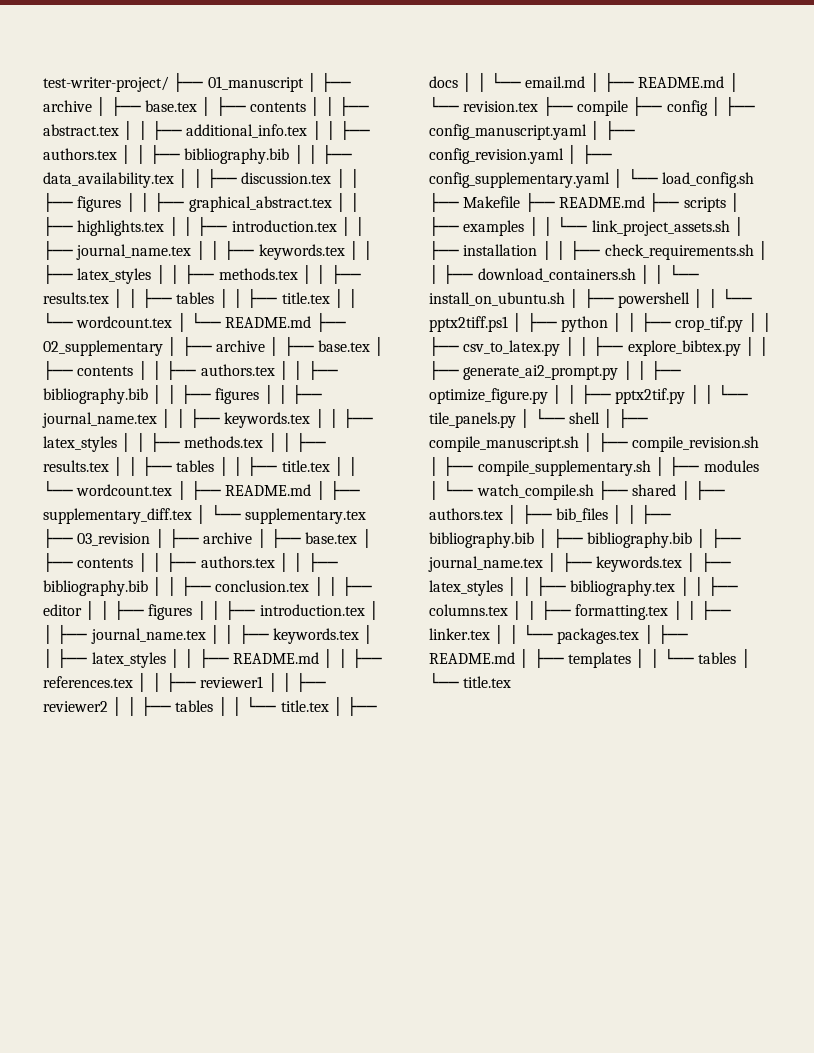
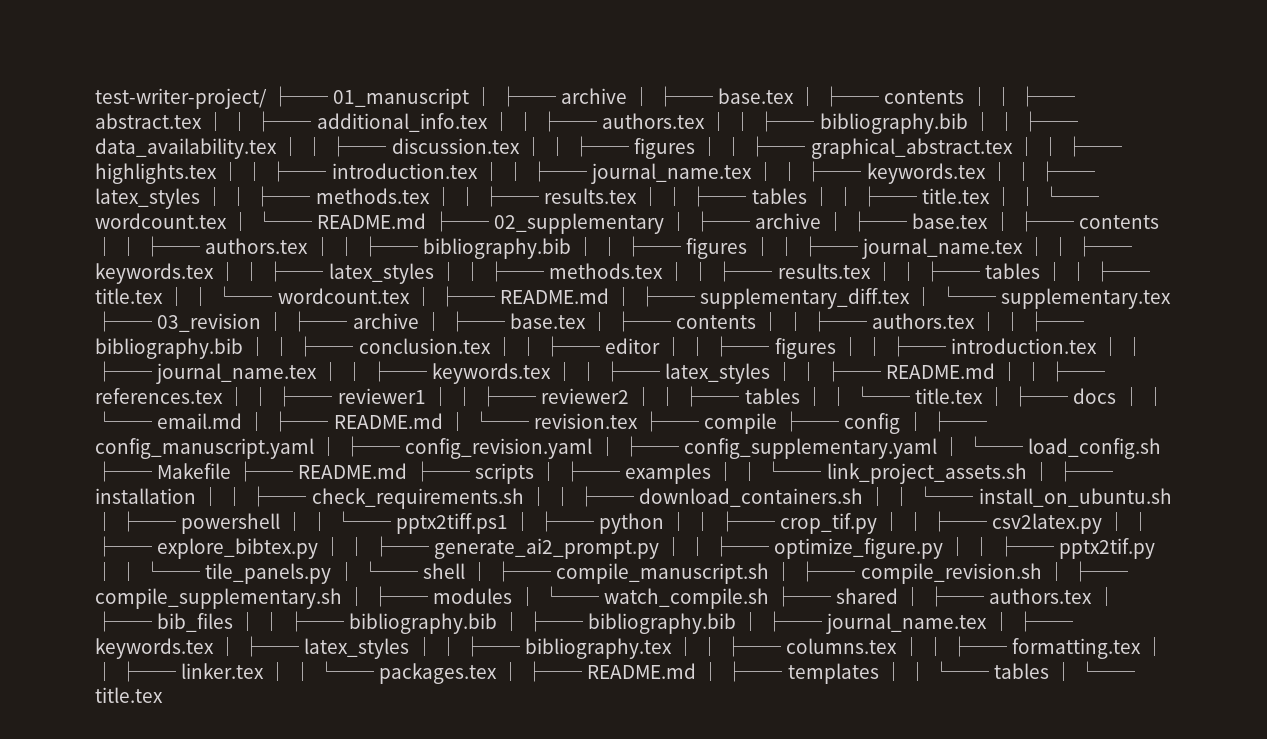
- test-writer-project/ ├── 01_manuscript │ ├── archive │ ├── base.tex │ ├── contents │ │ ├── abstract.tex │ │ ├── additional_info.tex │ │ ├── authors.tex │ │ ├── bibliography.bib │ │ ├── data_availability.tex │ │ ├── discussion.tex │ │ ├── figures │ │ ├── graphical_abstract.tex │ │ ├── highlights.tex │ │ ├── introduction.tex │ │ ├── journal_name.tex │ │ ├── keywords.tex │ │ ├── latex_styles │ │ ├── methods.tex │ │ ├── results.tex │ │ ├── tables │ │ ├── title.tex │ │ └── wordcount.tex │ └── README.md ├── 02_supplementary │ ├── archive │ ├── base.tex │ ├── contents │ │ ├── authors.tex │ │ ├── bibliography.bib │ │ ├── figures │ │ ├── journal_name.tex │ │ ├── keywords.tex │ │ ├── latex_styles │ │ ├── methods.tex │ │ ├── results.tex │ │ ├── tables │ │ ├── title.tex │ │ └── wordcount.tex │ ├── README.md │ ├── supplementary_diff.tex │ └── supplementary.tex ├── 03_revision │ ├── archive │ ├── base.tex │ ├── contents │ │ ├── authors.tex │ │ ├── bibliography.bib │ │ ├── conclusion.tex │ │ ├── editor │ │ ├── figures │ │ ├── introduction.tex │ │ ├── journal_name.tex │ │ ├── keywords.tex │ │ ├── latex_styles │ │ ├── README.md │ │ ├── references.tex │ │ ├── reviewer1 │ │ ├── reviewer2 │ │ ├── tables │ │ └── title.tex │ ├── docs │ │ └── email.md │ ├── README.md │ └── revision.tex ├── compile ├── config │ ├── config_manuscript.yaml │ ├── config_revision.yaml │ ├── config_supplementary.yaml │ └── load_config.sh ├── Makefile ├── README.md ├── scripts │ ├── examples │ │ └── link_project_assets.sh │ ├── installation │ │ ├── check_requirements.sh │ │ ├── download_containers.sh │ │ └── install_on_ubuntu.sh │ ├── powershell │ │ └── pptx2tiff.ps1 │ ├── python │ │ ├── crop_tif.py │ │ ├── csv_to_latex.py │ │ ├── explore_bibtex.py │ │ ├── generate_ai2_prompt.py │ │ ├── optimize_figure.py │ │ ├── pptx2tif.py │ │ └── tile_panels.py │ └── shell │ ├── compile_manuscript.sh │ ├── compile_revision.sh │ ├── compile_supplementary.sh │ ├── modules │ └── watch_compile.sh ├── shared │ ├── authors.tex │ ├── bib_files │ │ ├── bibliography.bib │ ├── bibliography.bib │ ├── journal_name.tex │ ├── keywords.tex │ ├── latex_styles │ │ ├── bibliography.tex │ │ ├── columns.tex │ │ ├── formatting.tex │ │ ├── linker.tex │ │ └── packages.tex │ ├── README.md │ ├── templates │ │ └── tables │ └── title.tex
+ test-writer-project/ ├── 01_manuscript │ ├── archive │ ├── base.tex │ ├── contents │ │ ├── abstract.tex │ │ ├── additional_info.tex │ │ ├── authors.tex │ │ ├── bibliography.bib │ │ ├── data_availability.tex │ │ ├── discussion.tex │ │ ├── figures │ │ ├── graphical_abstract.tex │ │ ├── highlights.tex │ │ ├── introduction.tex │ │ ├── journal_name.tex │ │ ├── keywords.tex │ │ ├── latex_styles │ │ ├── methods.tex │ │ ├── results.tex │ │ ├── tables │ │ ├── title.tex │ │ └── wordcount.tex │ └── README.md ├── 02_supplementary │ ├── archive │ ├── base.tex │ ├── contents │ │ ├── authors.tex │ │ ├── bibliography.bib │ │ ├── figures │ │ ├── journal_name.tex │ │ ├── keywords.tex │ │ ├── latex_styles │ │ ├── methods.tex │ │ ├── results.tex │ │ ├── tables │ │ ├── title.tex │ │ └── wordcount.tex │ ├── README.md │ ├── supplementary_diff.tex │ └── supplementary.tex ├── 03_revision │ ├── archive │ ├── base.tex │ ├── contents │ │ ├── authors.tex │ │ ├── bibliography.bib │ │ ├── conclusion.tex │ │ ├── editor │ │ ├── figures │ │ ├── introduction.tex │ │ ├── journal_name.tex │ │ ├── keywords.tex │ │ ├── latex_styles │ │ ├── README.md │ │ ├── references.tex │ │ ├── reviewer1 │ │ ├── reviewer2 │ │ ├── tables │ │ └── title.tex │ ├── docs │ │ └── email.md │ ├── README.md │ └── revision.tex ├── compile ├── config │ ├── config_manuscript.yaml │ ├── config_revision.yaml │ ├── config_supplementary.yaml │ └── load_config.sh ├── Makefile ├── README.md ├── scripts │ ├── examples │ │ └── link_project_assets.sh │ ├── installation │ │ ├── check_requirements.sh │ │ ├── download_containers.sh │ │ └── install_on_ubuntu.sh │ ├── powershell │ │ └── pptx2tiff.ps1 │ ├── python │ │ ├── crop_tif.py │ │ ├── csv2latex.py │ │ ├── explore_bibtex.py │ │ ├── generate_ai2_prompt.py │ │ ├── optimize_figure.py │ │ ├── pptx2tif.py │ │ └── tile_panels.py │ └── shell │ ├── compile_manuscript.sh │ ├── compile_revision.sh │ ├── compile_supplementary.sh │ ├── modules │ └── watch_compile.sh ├── shared │ ├── authors.tex │ ├── bib_files │ │ ├── bibliography.bib │ ├── bibliography.bib │ ├── journal_name.tex │ ├── keywords.tex │ ├── latex_styles │ │ ├── bibliography.tex │ │ ├── columns.tex │ │ ├── formatting.tex │ │ ├── linker.tex │ │ └── packages.tex │ ├── README.md │ ├── templates │ │ └── tables │ └── title.tex

